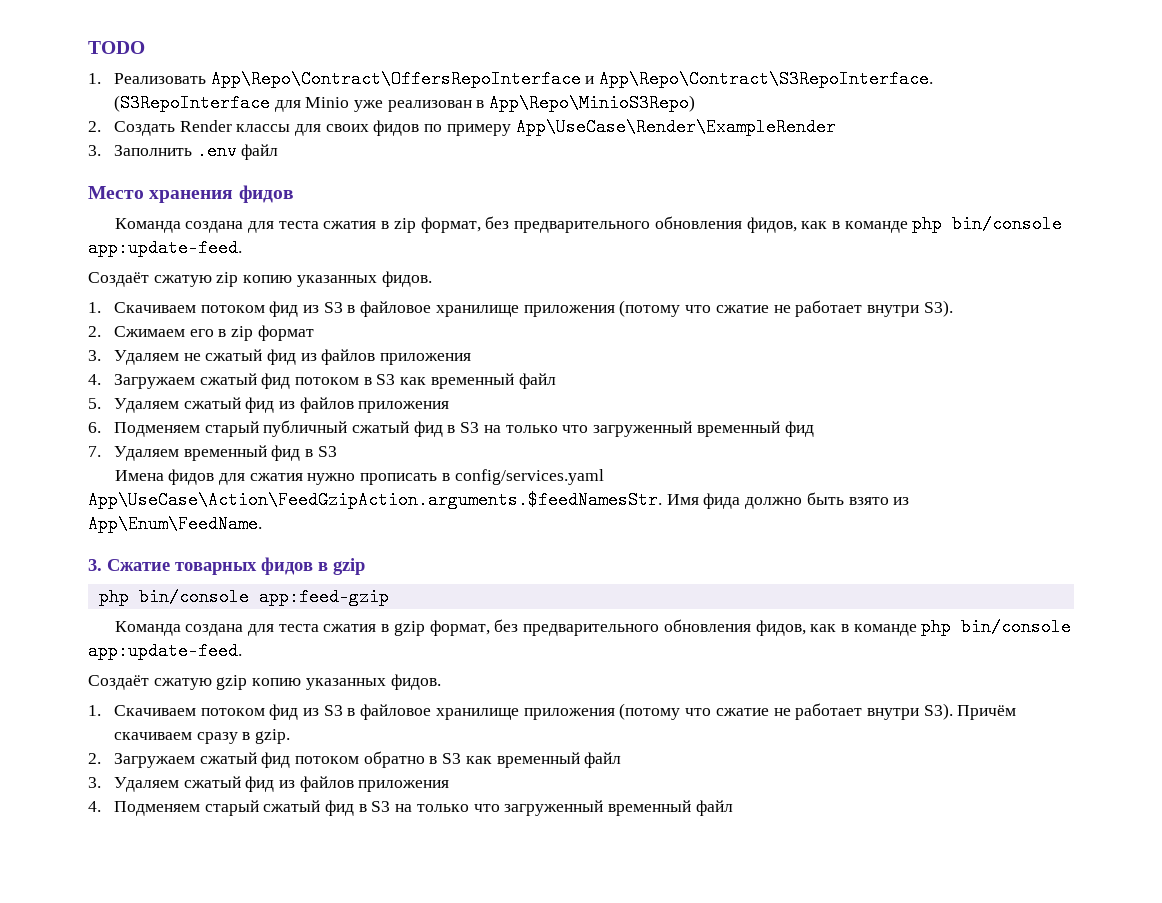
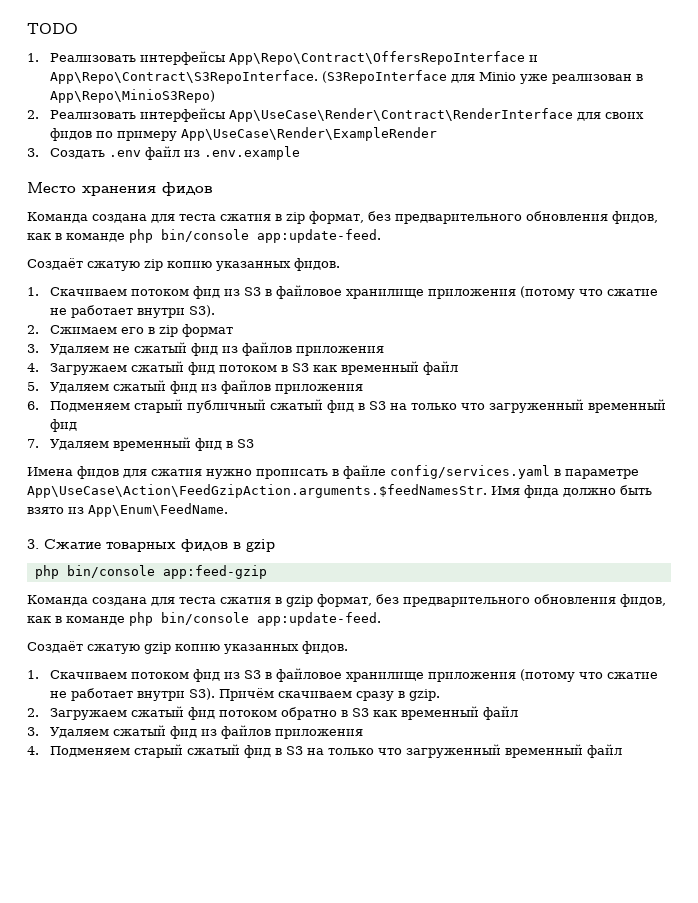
- 1. Реализовать App\Repo\Contract\OffersRepoInterface и App\Repo\Contract\S3RepoInterface.
+ 1. Реализовать интерфейсы App\Repo\Contract\OffersRepoInterface и App\Repo\Contract\S3RepoInterface.
- 2. Создать Render классы для своих фидов по примеру App\UseCase\Render\ExampleRender
+ 2. Реализовать интерфейсы App\UseCase\Render\Contract\RenderInterface для своих фидов по примеру App\UseCase\Render\ExampleRender
- 3. Заполнить .env файл
+ 3. Создать .env файл из .env.example
- Имена фидов для сжатия нужно прописать в config/services.yaml App\UseCase\Action\FeedGzipAction.arguments.$feedNamesStr. Имя фида должно быть взято из App\Enum\FeedName.
+ Имена фидов для сжатия нужно прописать в файле config/services.yaml в параметре App\UseCase\Action\FeedGzipAction.arguments.$feedNamesStr. Имя фида должно быть взято из App\Enum\FeedName.

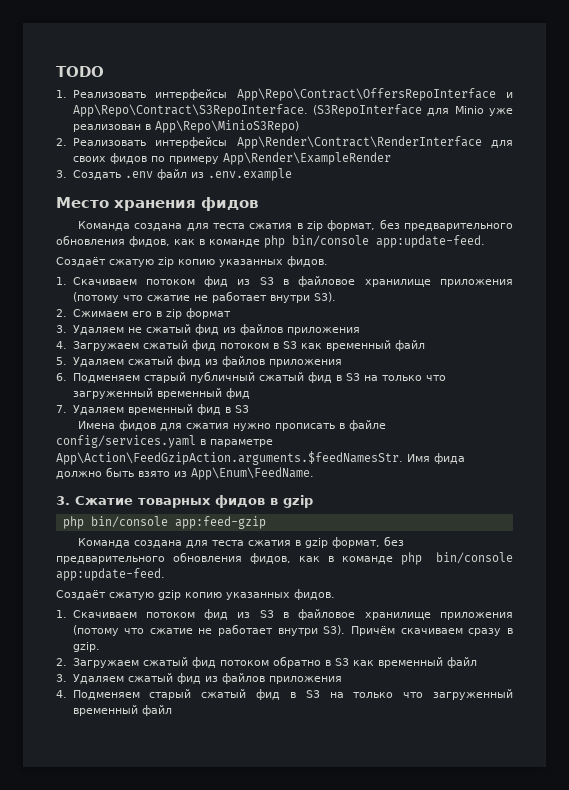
- 2. Реализовать интерфейсы App\UseCase\Render\Contract\RenderInterface для своих фидов по примеру App\UseCase\Render\ExampleRender
+ 2. Реализовать интерфейсы App\Render\Contract\RenderInterface для своих фидов по примеру App\Render\ExampleRender
- Имена фидов для сжатия нужно прописать в файле config/services.yaml в параметре App\UseCase\Action\FeedGzipAction.arguments.$feedNamesStr. Имя фида должно быть взято из App\Enum\FeedName.
+ Имена фидов для сжатия нужно прописать в файле config/services.yaml в параметре App\Action\FeedGzipAction.arguments.$feedNamesStr. Имя фида должно быть взято из App\Enum\FeedName.

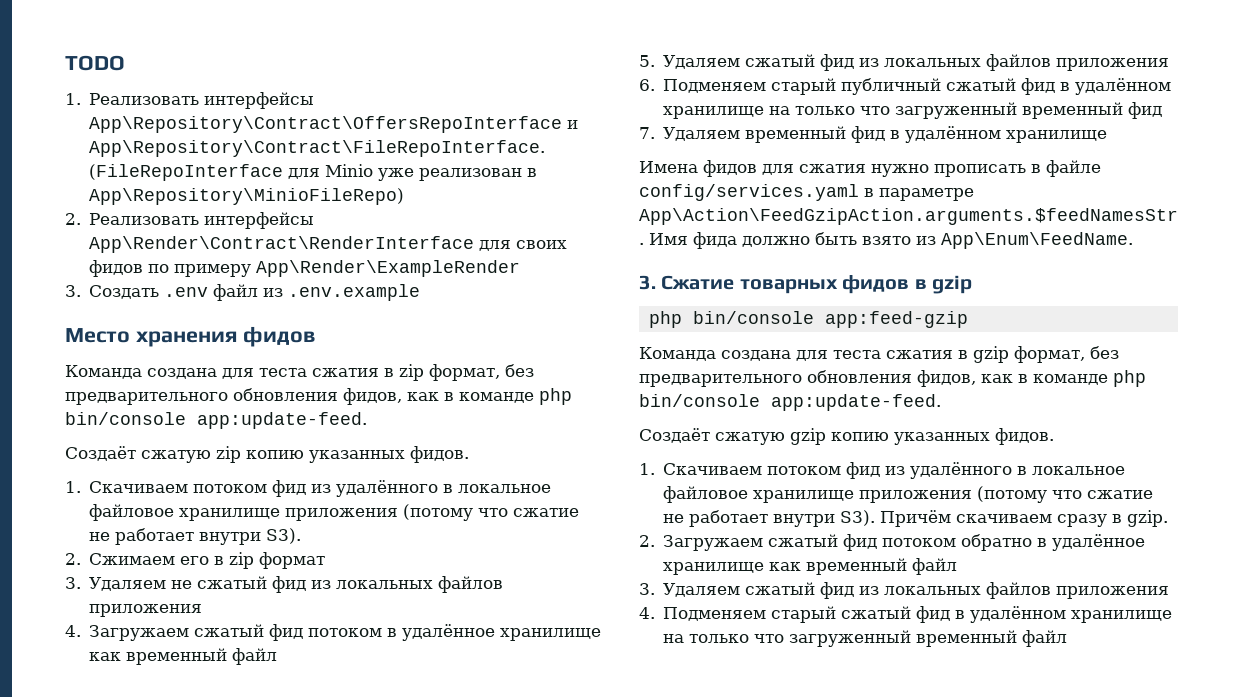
- 1. Реализовать интерфейсы App\Repo\Contract\OffersRepoInterface и App\Repo\Contract\S3RepoInterface. (S3RepoInterface для Minio уже реализован в App\Repo\MinioS3Repo)
+ 1. Реализовать интерфейсы App\Repository\Contract\OffersRepoInterface и App\Repository\Contract\FileRepoInterface. (FileRepoInterface для Minio уже реализован в App\Repository\MinioFileRepo)
  Создаёт сжатую zip копию указанных фидов.
- 1. Скачиваем потоком фид из S3 в файловое хранилище приложения (потому что сжатие не работает внутри S3).
+ 1. Скачиваем потоком фид из удалённого в локальное файловое хранилище приложения (потому что сжатие не работает внутри S3).
- 3. Удаляем не сжатый фид из файлов приложения
+ 3. Удаляем не сжатый фид из локальных файлов приложения
- 4. Загружаем сжатый фид потоком в S3 как временный файл
+ 4. Загружаем сжатый фид потоком в удалённое хранилище как временный файл
- 5. Удаляем сжатый фид из файлов приложения
+ 5. Удаляем сжатый фид из локальных файлов приложения
- 6. Подменяем старый публичный сжатый фид в S3 на только что загруженный временный фид
+ 6. Подменяем старый публичный сжатый фид в удалённом хранилище на только что загруженный временный фид
- 7. Удаляем временный фид в S3
+ 7. Удаляем временный фид в удалённом хранилище
- 1. Скачиваем потоком фид из S3 в файловое хранилище приложения (потому что сжатие не работает внутри S3). Причём скачиваем сразу в gzip.
+ 1. Скачиваем потоком фид из удалённого в локальное файловое хранилище приложения (потому что сжатие не работает внутри S3). Причём скачиваем сразу в gzip.
- 2. Загружаем сжатый фид потоком обратно в S3 как временный файл
+ 2. Загружаем сжатый фид потоком обратно в удалённое хранилище как временный файл
- 3. Удаляем сжатый фид из файлов приложения
+ 3. Удаляем сжатый фид из локальных файлов приложения
- 4. Подменяем старый сжатый фид в S3 на только что загруженный временный файл
+ 4. Подменяем старый сжатый фид в удалённом хранилище на только что загруженный временный файл

